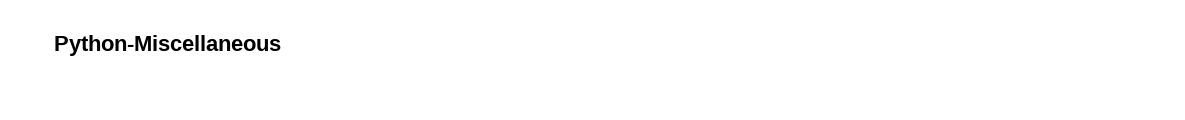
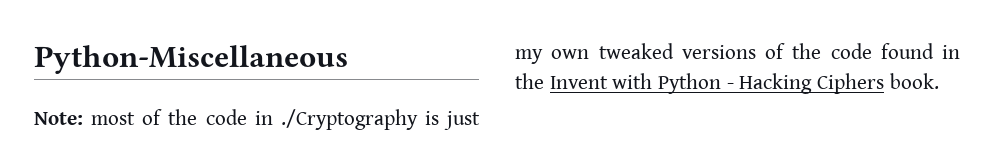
+ Note: most of the code in ./Cryptography is just my own tweaked versions of the code found in the Invent with Python - Hacking Ciphers book.

